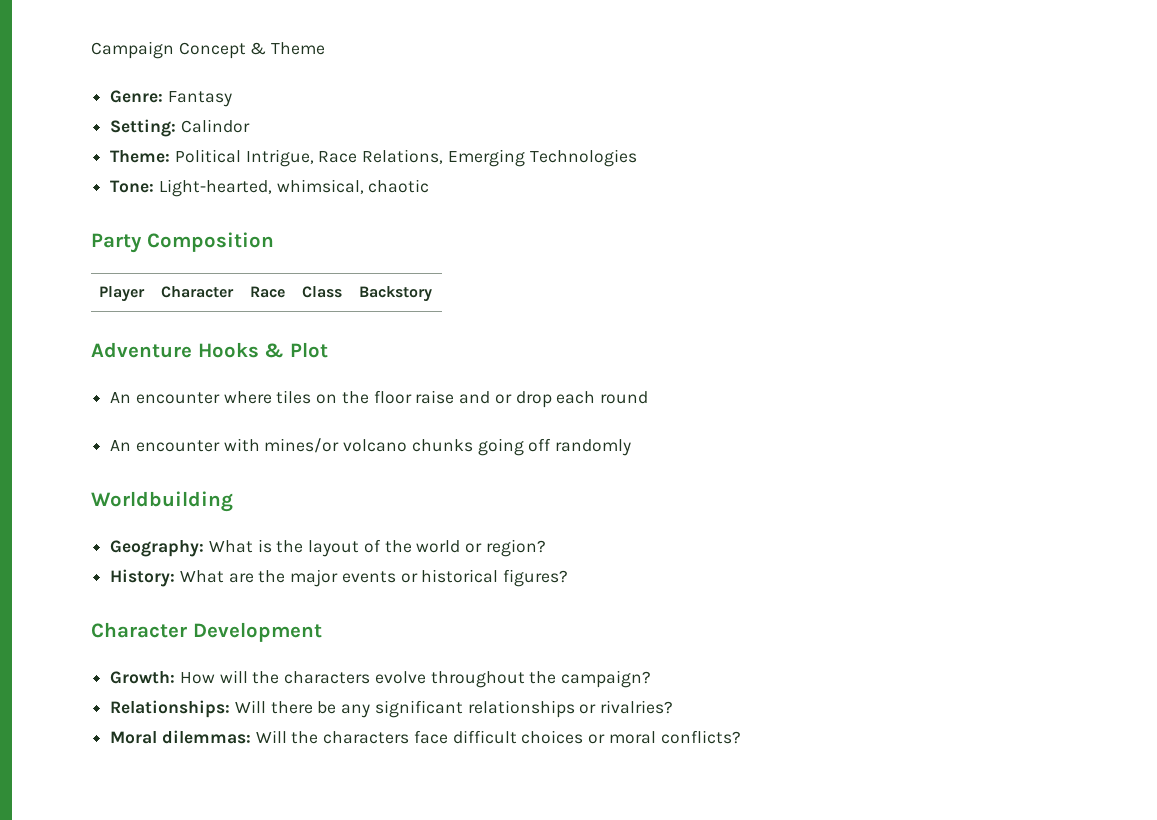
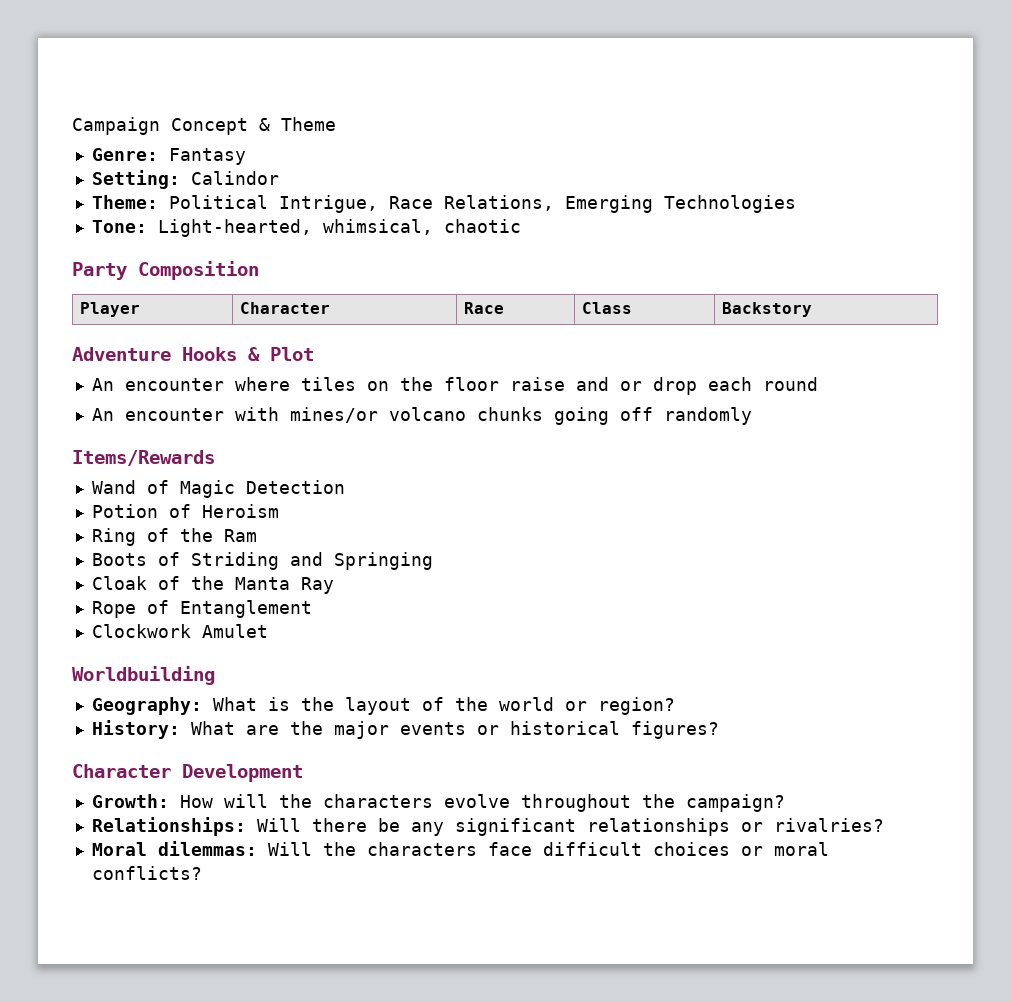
+ Items/Rewards
+ Wand of Magic Detection
+ Potion of Heroism
+ Ring of the Ram
+ Boots of Striding and Springing
+ Cloak of the Manta Ray
+ Rope of Entanglement
+ Clockwork Amulet

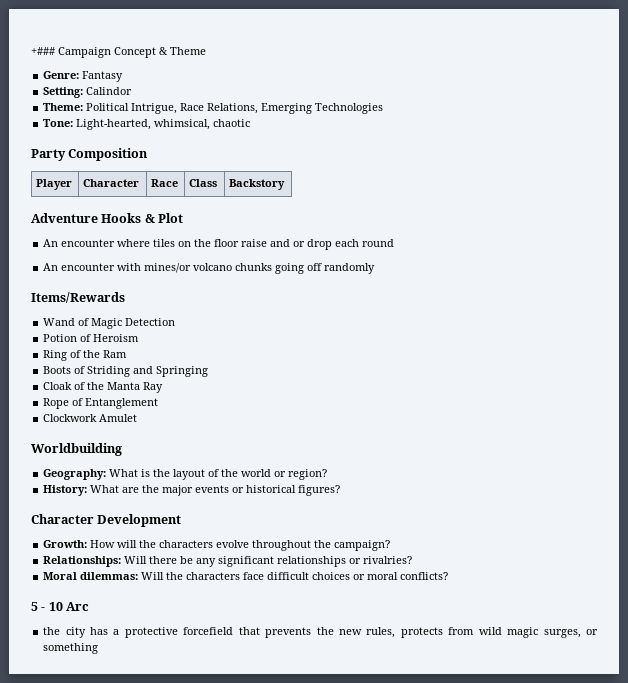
- Campaign Concept & Theme
+ +### Campaign Concept & Theme
+ 5 - 10 Arc
+ the city has a protective forcefield that prevents the new rules, protects from wild magic surges, or something

